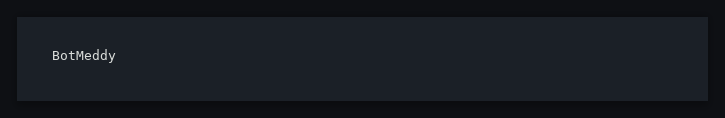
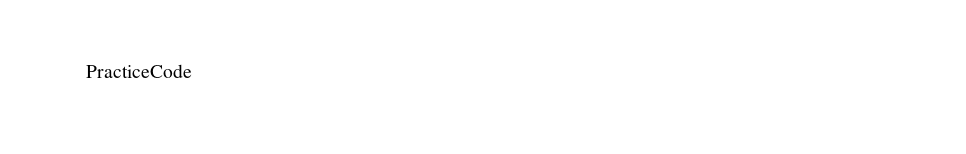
- BotMeddy
+ PracticeCode

